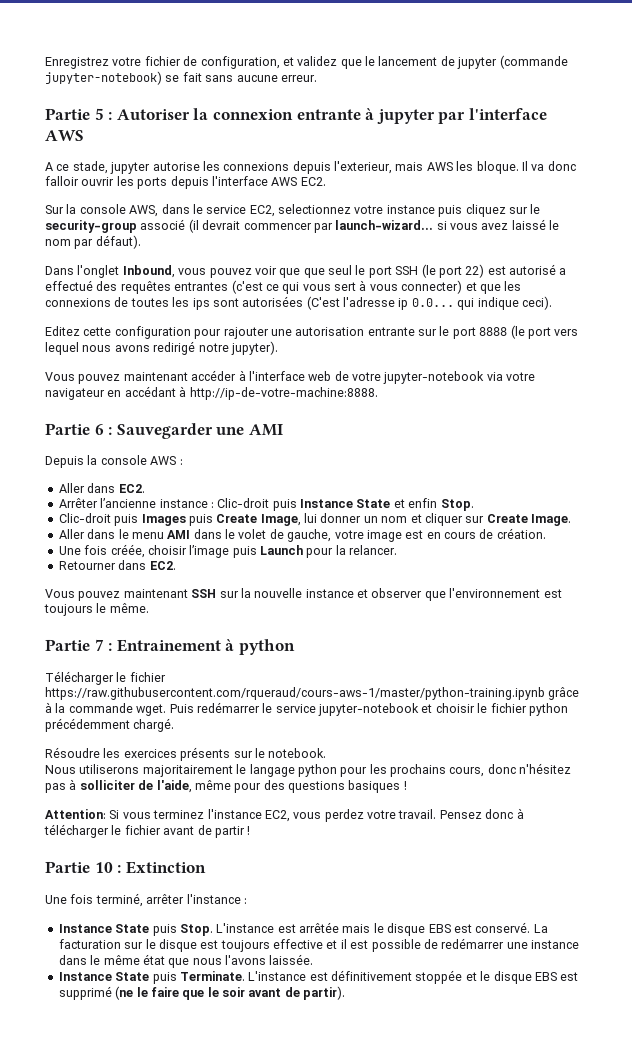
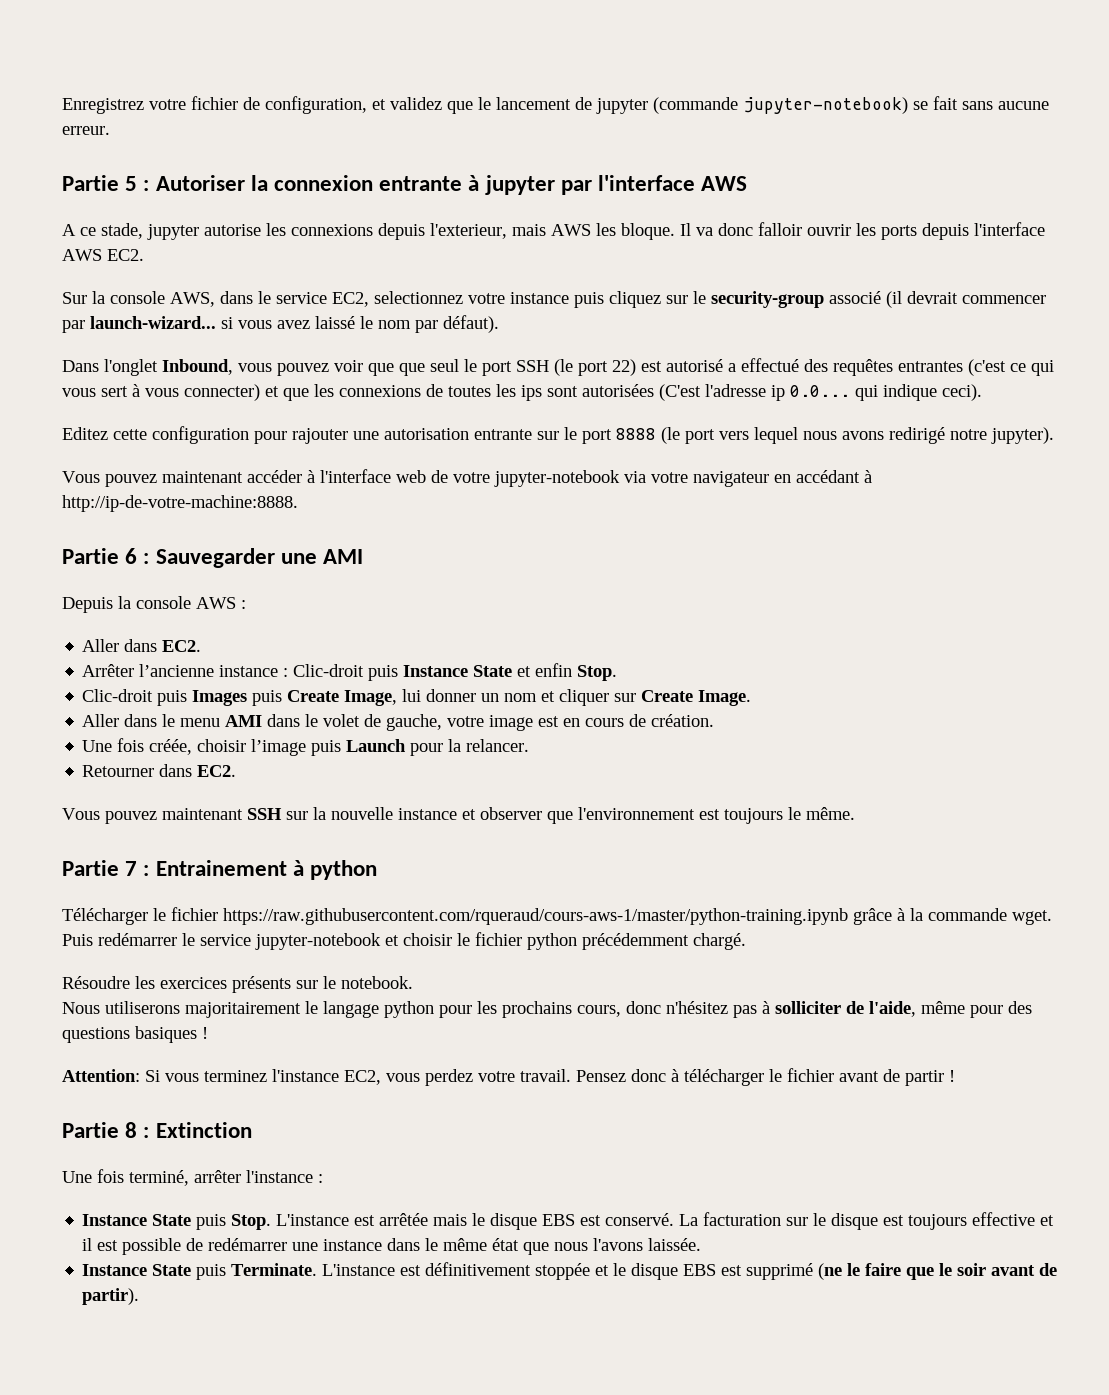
- Partie 10 : Extinction
+ Partie 8 : Extinction

